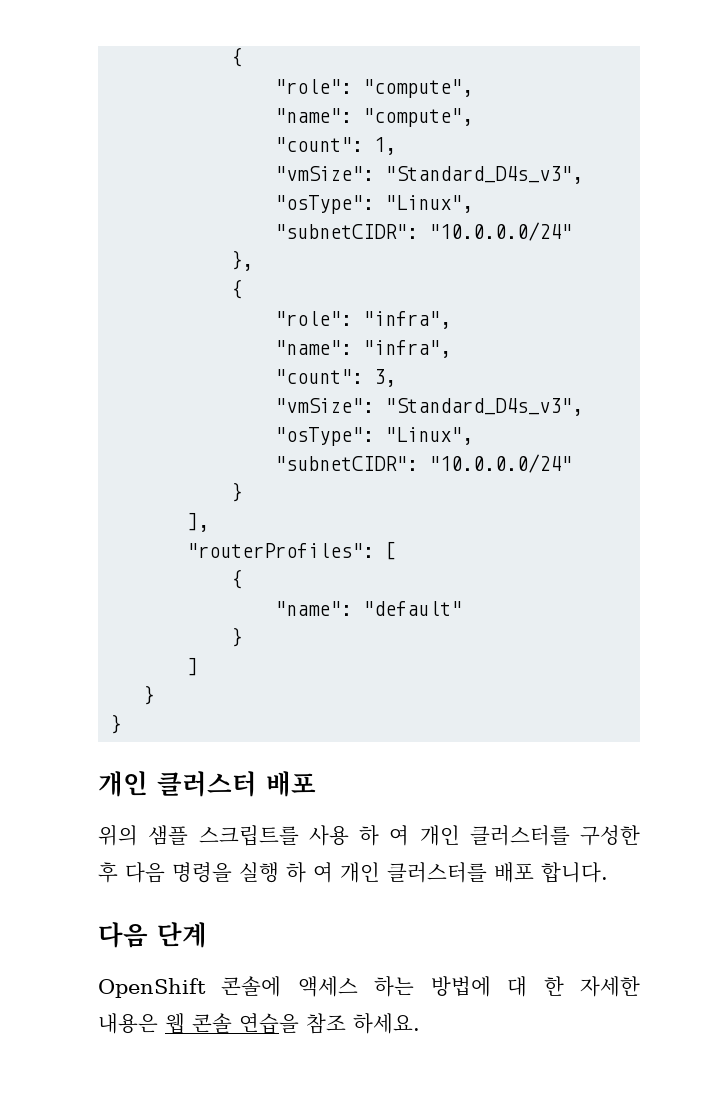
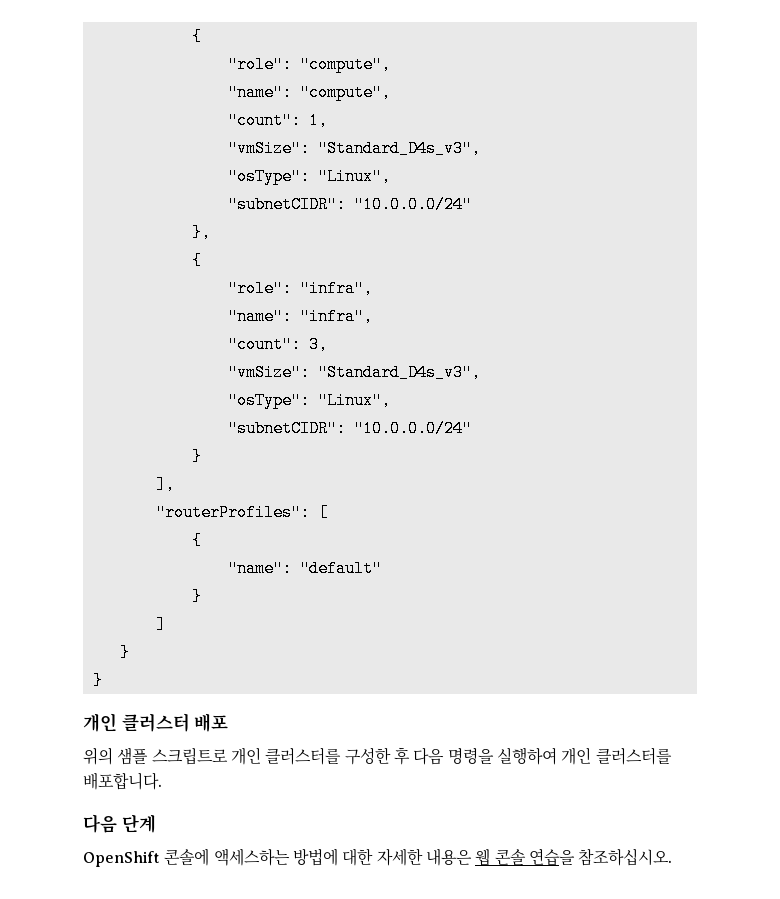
- 위의 샘플 스크립트를 사용 하 여 개인 클러스터를 구성한 후 다음 명령을 실행 하 여 개인 클러스터를 배포 합니다.
+ 위의 샘플 스크립트로 개인 클러스터를 구성한 후 다음 명령을 실행하여 개인 클러스터를 배포합니다.
- OpenShift 콘솔에 액세스 하는 방법에 대 한 자세한 내용은 웹 콘솔 연습을 참조 하세요.
+ OpenShift 콘솔에 액세스하는 방법에 대한 자세한 내용은 웹 콘솔 연습을 참조하십시오.

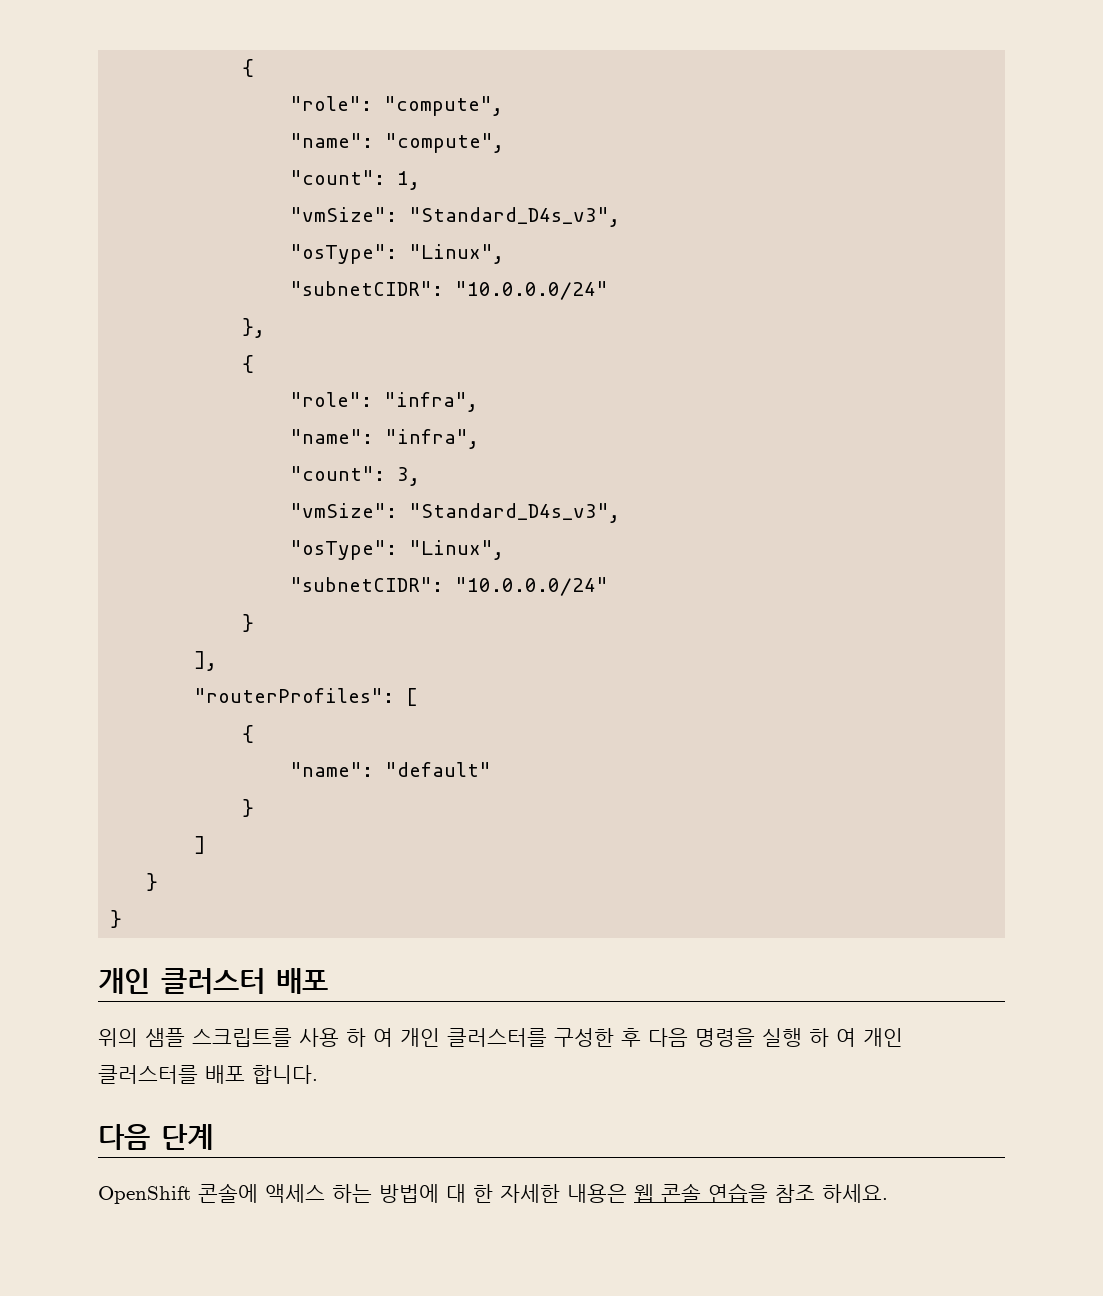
- 위의 샘플 스크립트로 개인 클러스터를 구성한 후 다음 명령을 실행하여 개인 클러스터를 배포합니다.
+ 위의 샘플 스크립트를 사용 하 여 개인 클러스터를 구성한 후 다음 명령을 실행 하 여 개인 클러스터를 배포 합니다.
- OpenShift 콘솔에 액세스하는 방법에 대한 자세한 내용은 웹 콘솔 연습을 참조하십시오.
+ OpenShift 콘솔에 액세스 하는 방법에 대 한 자세한 내용은 웹 콘솔 연습을 참조 하세요.

